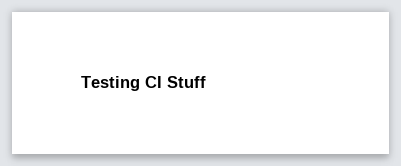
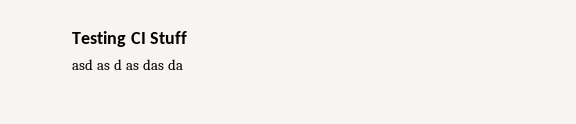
+ asd as d as das da

